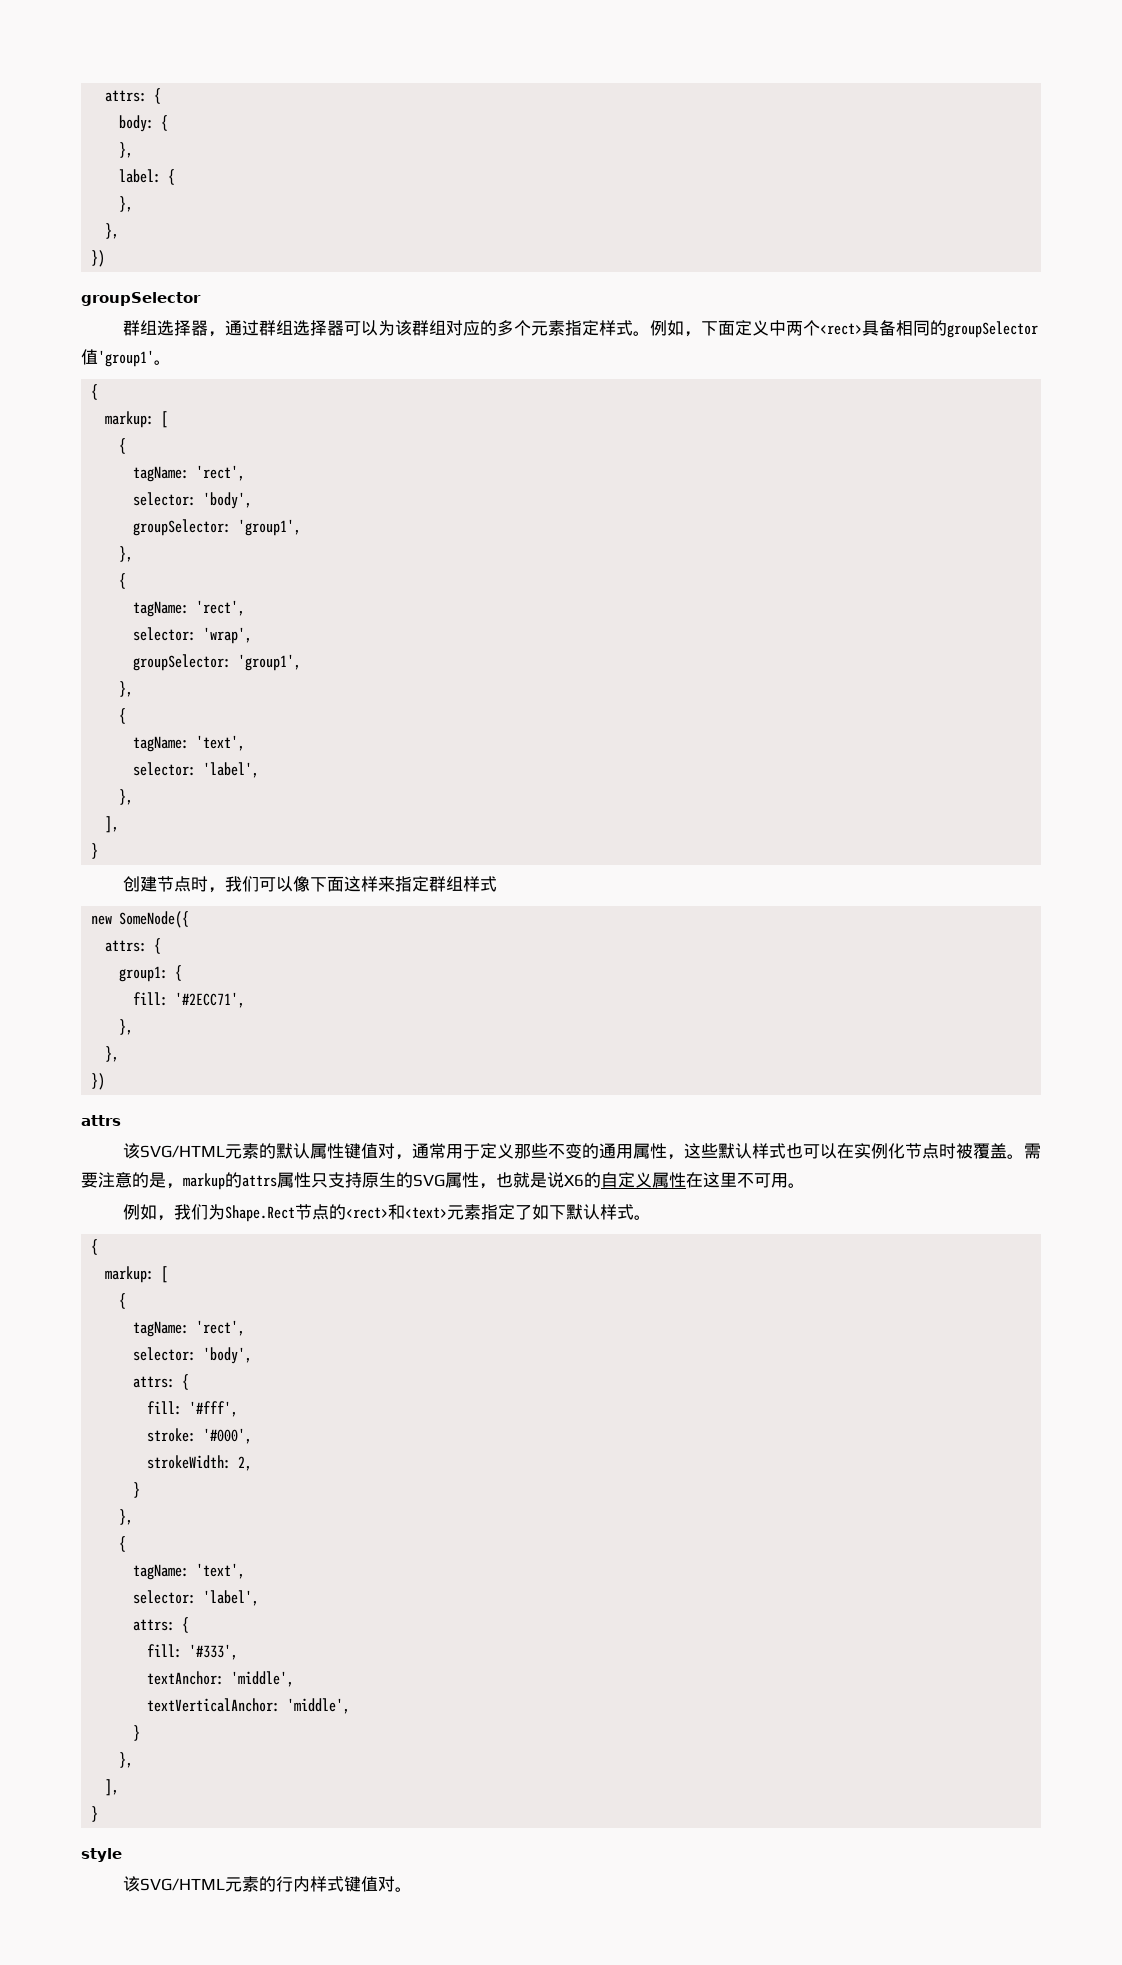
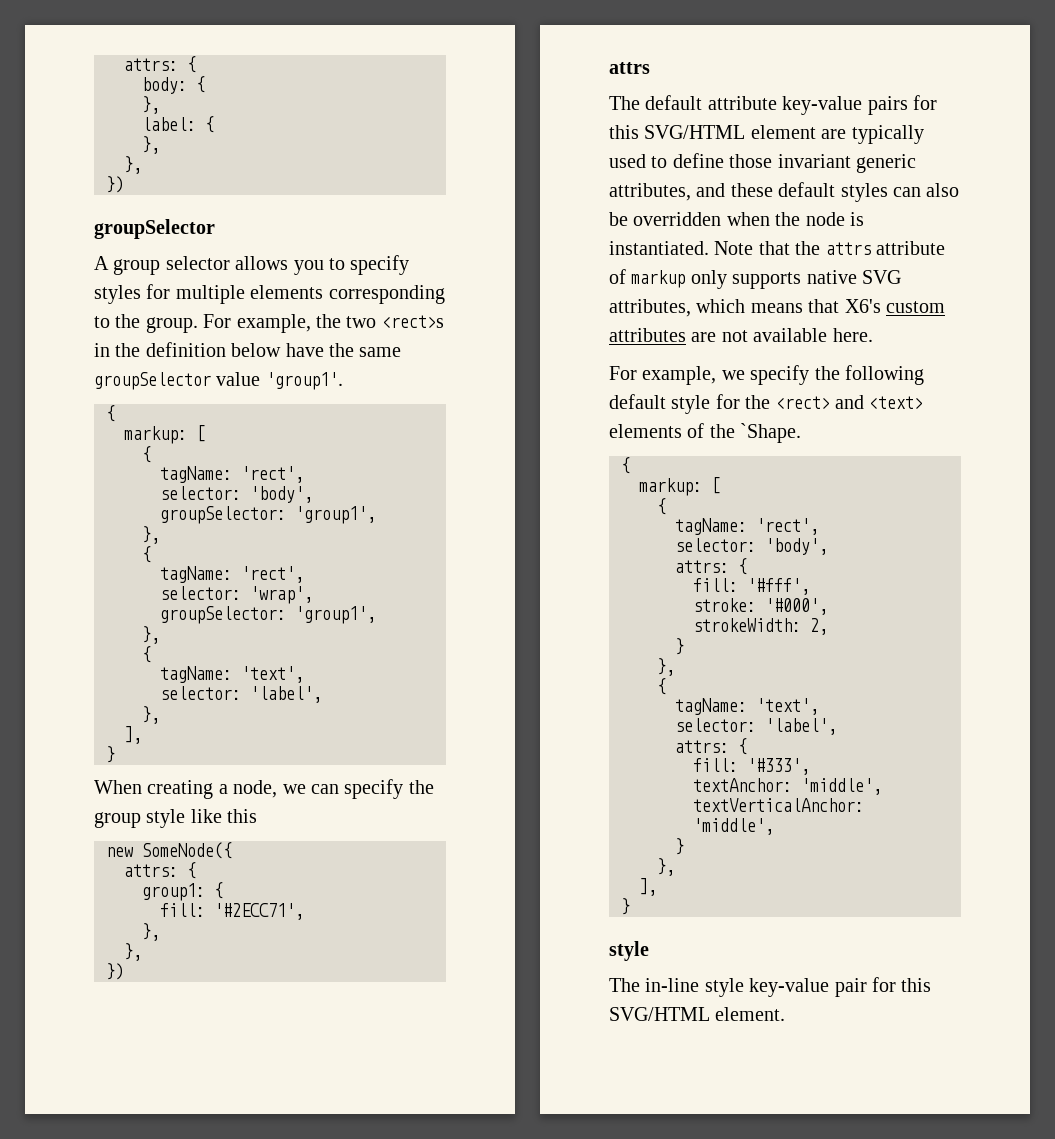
- 群组选择器，通过群组选择器可以为该群组对应的多个元素指定样式。例如，下面定义中两个<rect>具备相同的groupSelector值'group1'。
+ A group selector allows you to specify styles for multiple elements corresponding to the group. For example, the two <rect>s in the definition below have the same groupSelector value 'group1'.
- 创建节点时，我们可以像下面这样来指定群组样式
+ When creating a node, we can specify the group style like this
- 该SVG/HTML元素的默认属性键值对，通常用于定义那些不变的通用属性，这些默认样式也可以在实例化节点时被覆盖。需要注意的是，markup的attrs属性只支持原生的SVG属性，也就是说X6的自定义属性在这里不可用。
- 例如，我们为Shape.Rect节点的<rect>和<text>元素指定了如下默认样式。
+ The default attribute key-value pairs for this SVG/HTML element are typically used to define those invariant generic attributes, and these default styles can also be overridden when the node is instantiated. Note that the attrs attribute of markup only supports native SVG attributes, which means that X6's custom attributes are not available here.
+ For example, we specify the following default style for the <rect> and <text> elements of the `Shape.
- 该SVG/HTML元素的行内样式键值对。
+ The in-line style key-value pair for this SVG/HTML element.

